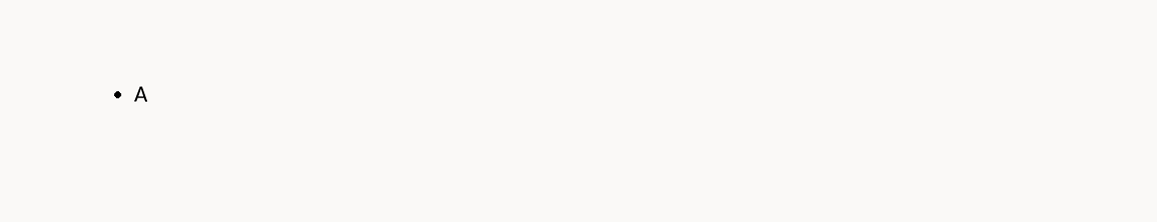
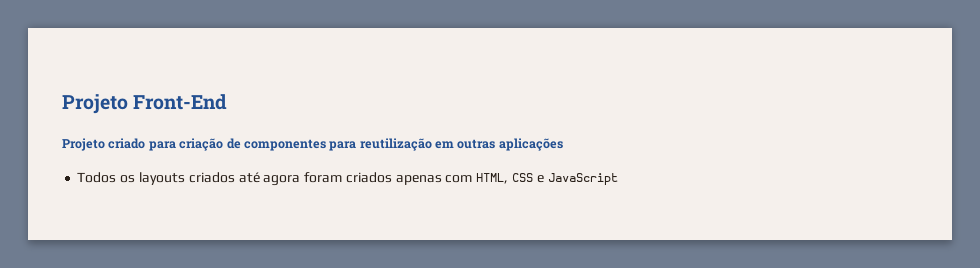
- A
+ Projeto Front-End
+ Projeto criado para criação de componentes para reutilização em outras aplicações
+ Todos os layouts criados até agora foram criados apenas com HTML, CSS e JavaScript

